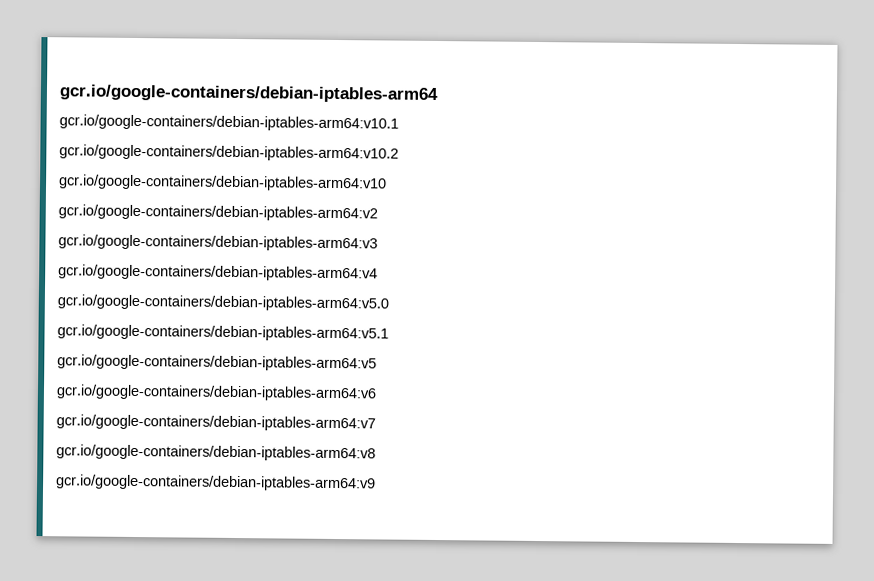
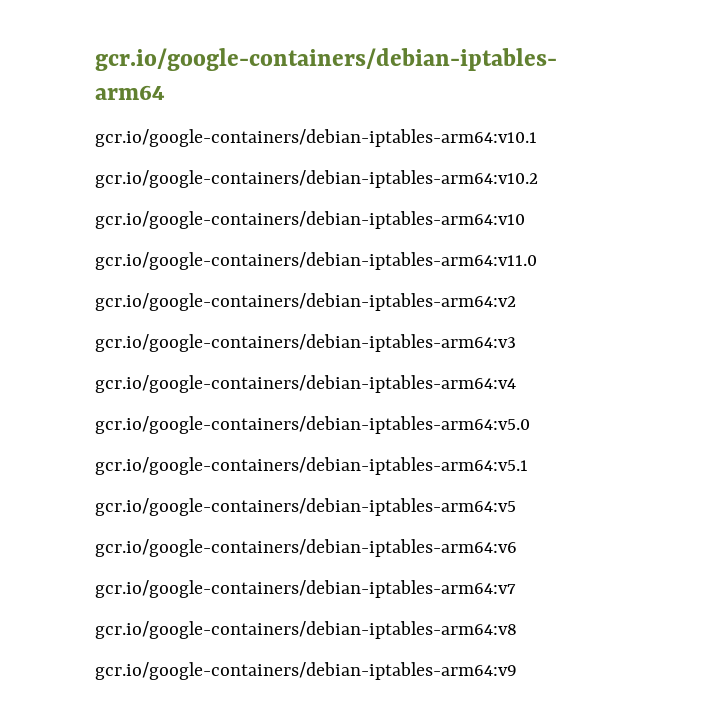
+ gcr.io/google-containers/debian-iptables-arm64:v11.0

